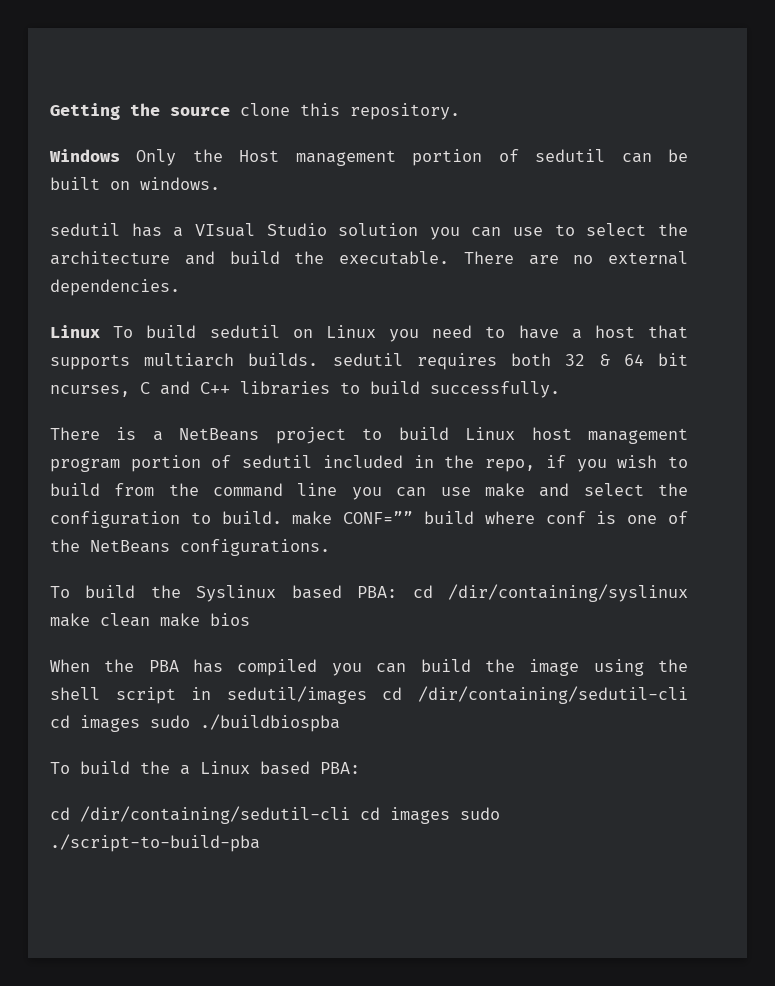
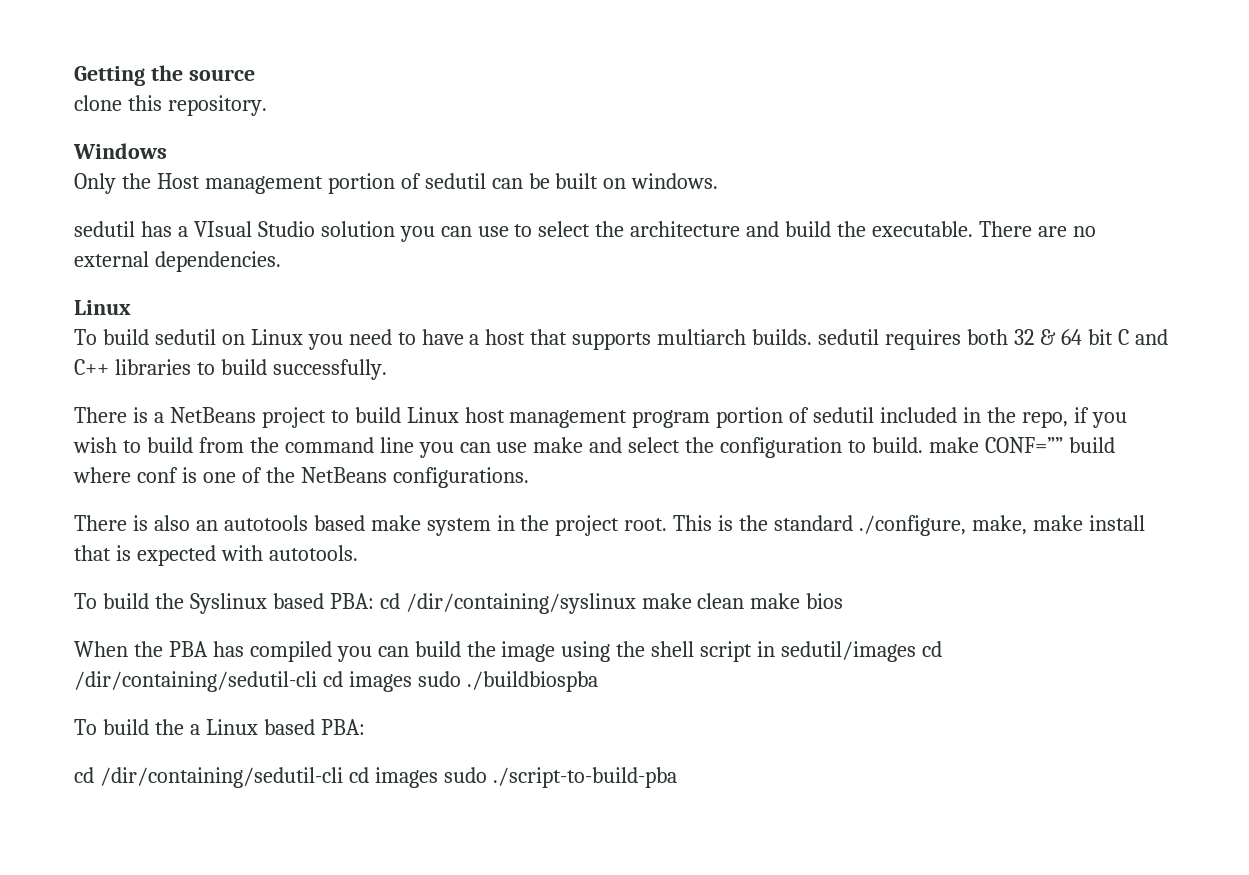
- Getting the source clone this repository.
+ Getting the source
+ clone this repository.
- Windows Only the Host management portion of sedutil can be built on windows.
+ Windows
+ Only the Host management portion of sedutil can be built on windows.
  There are no external dependencies.
- Linux To build sedutil on Linux you need to have a host that supports multiarch builds. sedutil requires both 32 & 64 bit ncurses, C and C++ libraries to build successfully.
+ Linux
+ To build sedutil on Linux you need to have a host that supports multiarch builds. sedutil requires both 32 & 64 bit C and C++ libraries to build successfully.
+ There is also an autotools based make system in the project root. This is the standard ./configure, make, make install that is expected with autotools.

